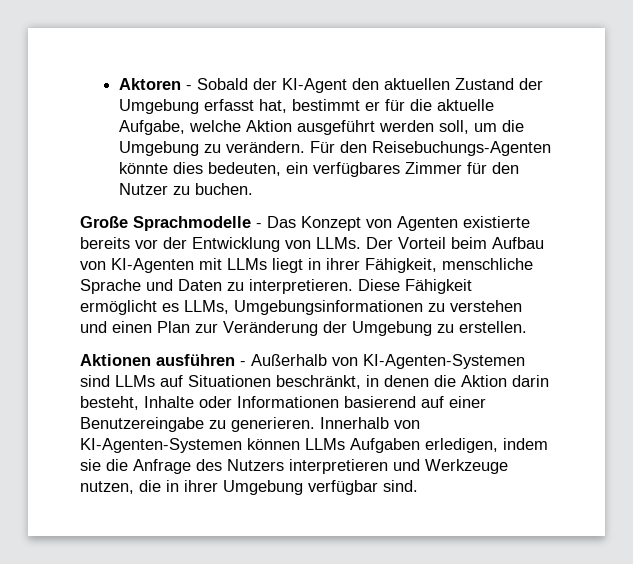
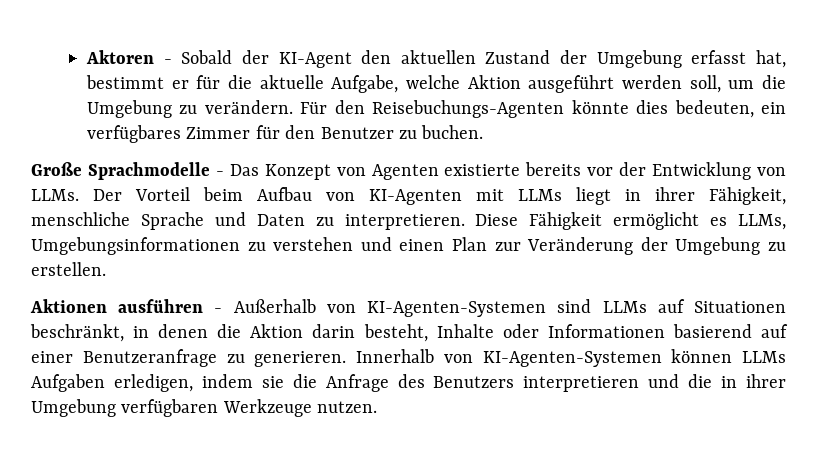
- Für den Reisebuchungs-Agenten könnte dies bedeuten, ein verfügbares Zimmer für den Nutzer zu buchen.
+ Für den Reisebuchungs-Agenten könnte dies bedeuten, ein verfügbares Zimmer für den Benutzer zu buchen.
- Aktionen ausführen - Außerhalb von KI-Agenten-Systemen sind LLMs auf Situationen beschränkt, in denen die Aktion darin besteht, Inhalte oder Informationen basierend auf einer Benutzereingabe zu generieren.
+ Aktionen ausführen - Außerhalb von KI-Agenten-Systemen sind LLMs auf Situationen beschränkt, in denen die Aktion darin besteht, Inhalte oder Informationen basierend auf einer Benutzeranfrage zu generieren.
- Innerhalb von KI-Agenten-Systemen können LLMs Aufgaben erledigen, indem sie die Anfrage des Nutzers interpretieren und Werkzeuge nutzen, die in ihrer Umgebung verfügbar sind.
+ Innerhalb von KI-Agenten-Systemen können LLMs Aufgaben erledigen, indem sie die Anfrage des Benutzers interpretieren und die in ihrer Umgebung verfügbaren Werkzeuge nutzen.

